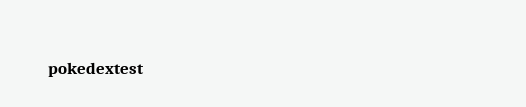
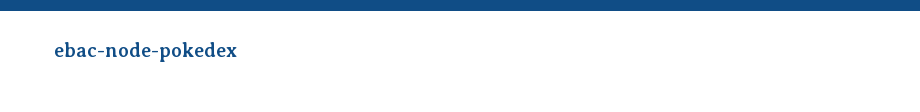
- pokedextest
+ ebac-node-pokedex

